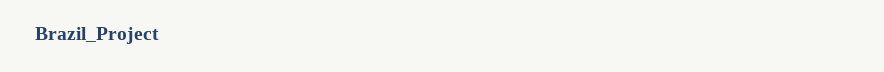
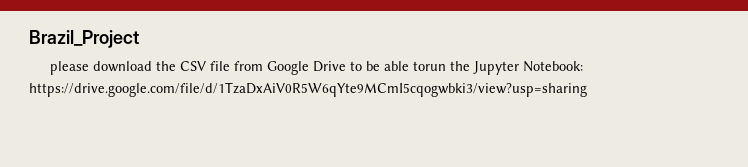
+ please download the CSV file from Google Drive to be able torun the Jupyter Notebook: https://drive.google.com/file/d/1TzaDxAiV0R5W6qYte9MCmI5cqogwbki3/view?usp=sharing

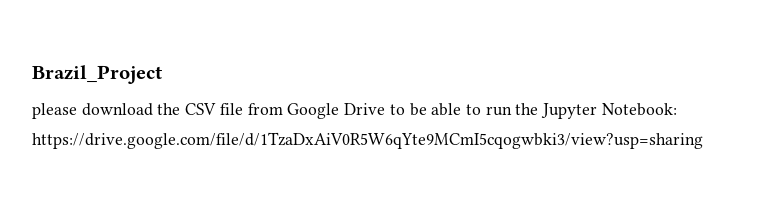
- please download the CSV file from Google Drive to be able torun the Jupyter Notebook: https://drive.google.com/file/d/1TzaDxAiV0R5W6qYte9MCmI5cqogwbki3/view?usp=sharing
+ please download the CSV file from Google Drive to be able to run the Jupyter Notebook: https://drive.google.com/file/d/1TzaDxAiV0R5W6qYte9MCmI5cqogwbki3/view?usp=sharing

